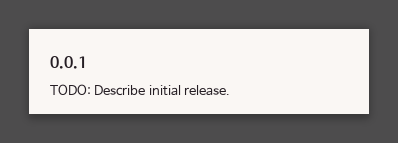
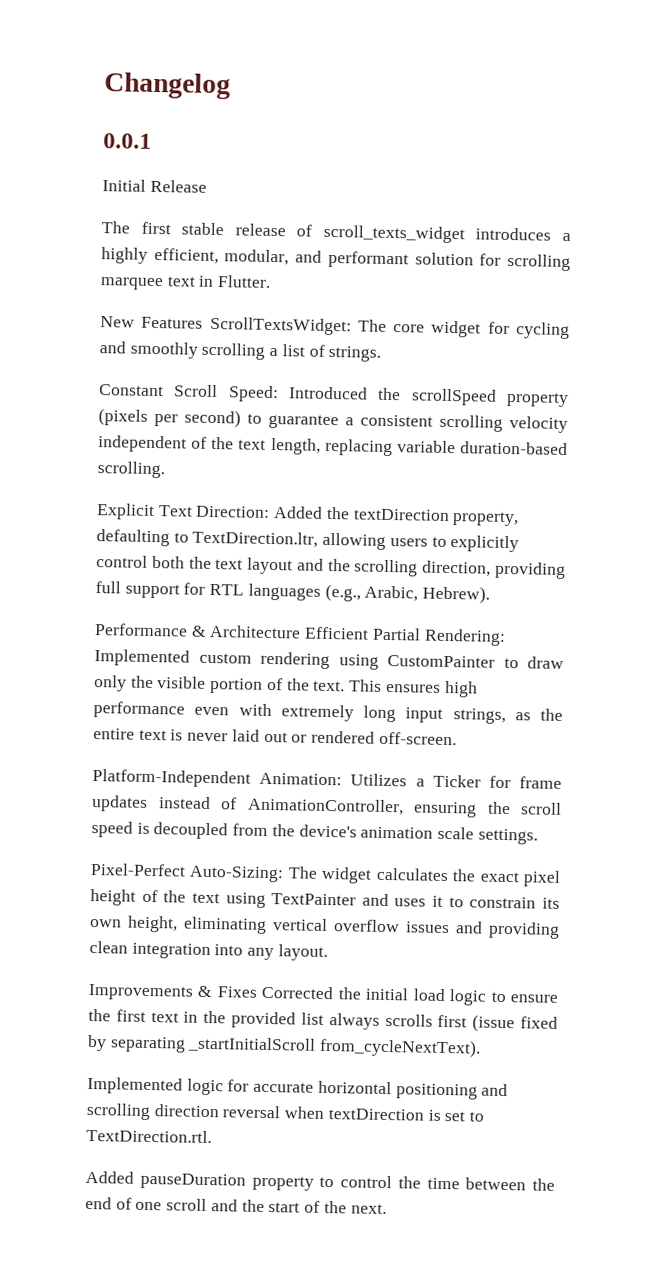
+ Changelog
- TODO: Describe initial release.
+ Initial Release
+ The first stable release of scroll_texts_widget introduces a highly efficient, modular, and performant solution for scrolling marquee text in Flutter.
+ New Features ScrollTextsWidget: The core widget for cycling and smoothly scrolling a list of strings.
+ Constant Scroll Speed: Introduced the scrollSpeed property (pixels per second) to guarantee a consistent scrolling velocity independent of the text length, replacing variable duration-based scrolling.
+ Explicit Text Direction: Added the textDirection property, defaulting to TextDirection.ltr, allowing users to explicitly control both the text layout and the scrolling direction, providing full support for RTL languages (e.g., Arabic, Hebrew).
+ Performance & Architecture Efficient Partial Rendering: Implemented custom rendering using CustomPainter to draw only the visible portion of the text. This ensures high performance even with extremely long input strings, as the entire text is never laid out or rendered off-screen.
+ Platform-Independent Animation: Utilizes a Ticker for frame updates instead of AnimationController, ensuring the scroll speed is decoupled from the device's animation scale settings.
+ Pixel-Perfect Auto-Sizing: The widget calculates the exact pixel height of the text using TextPainter and uses it to constrain its own height, eliminating vertical overflow issues and providing clean integration into any layout.
+ Improvements & Fixes Corrected the initial load logic to ensure the first text in the provided list always scrolls first (issue fixed by separating _startInitialScroll from_cycleNextText).
+ Implemented logic for accurate horizontal positioning and scrolling direction reversal when textDirection is set to TextDirection.rtl.
+ Added pauseDuration property to control the time between the end of one scroll and the start of the next.

